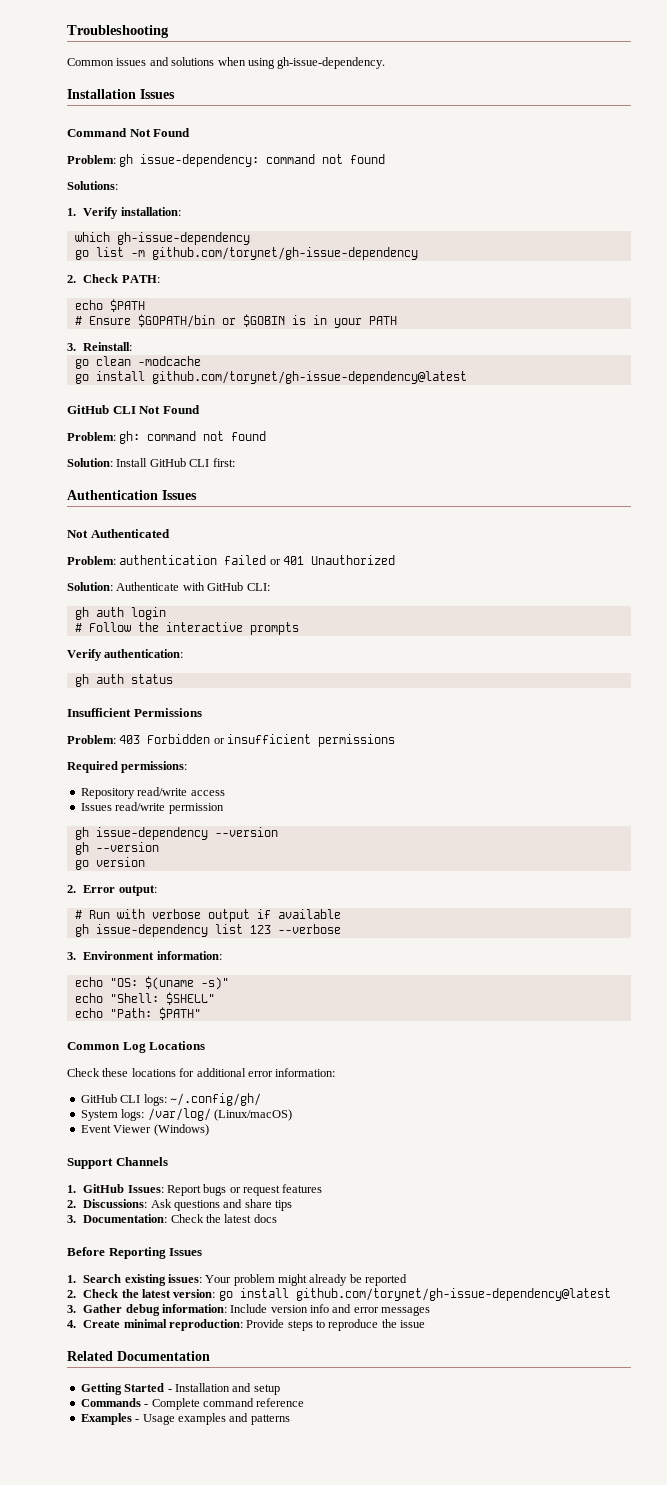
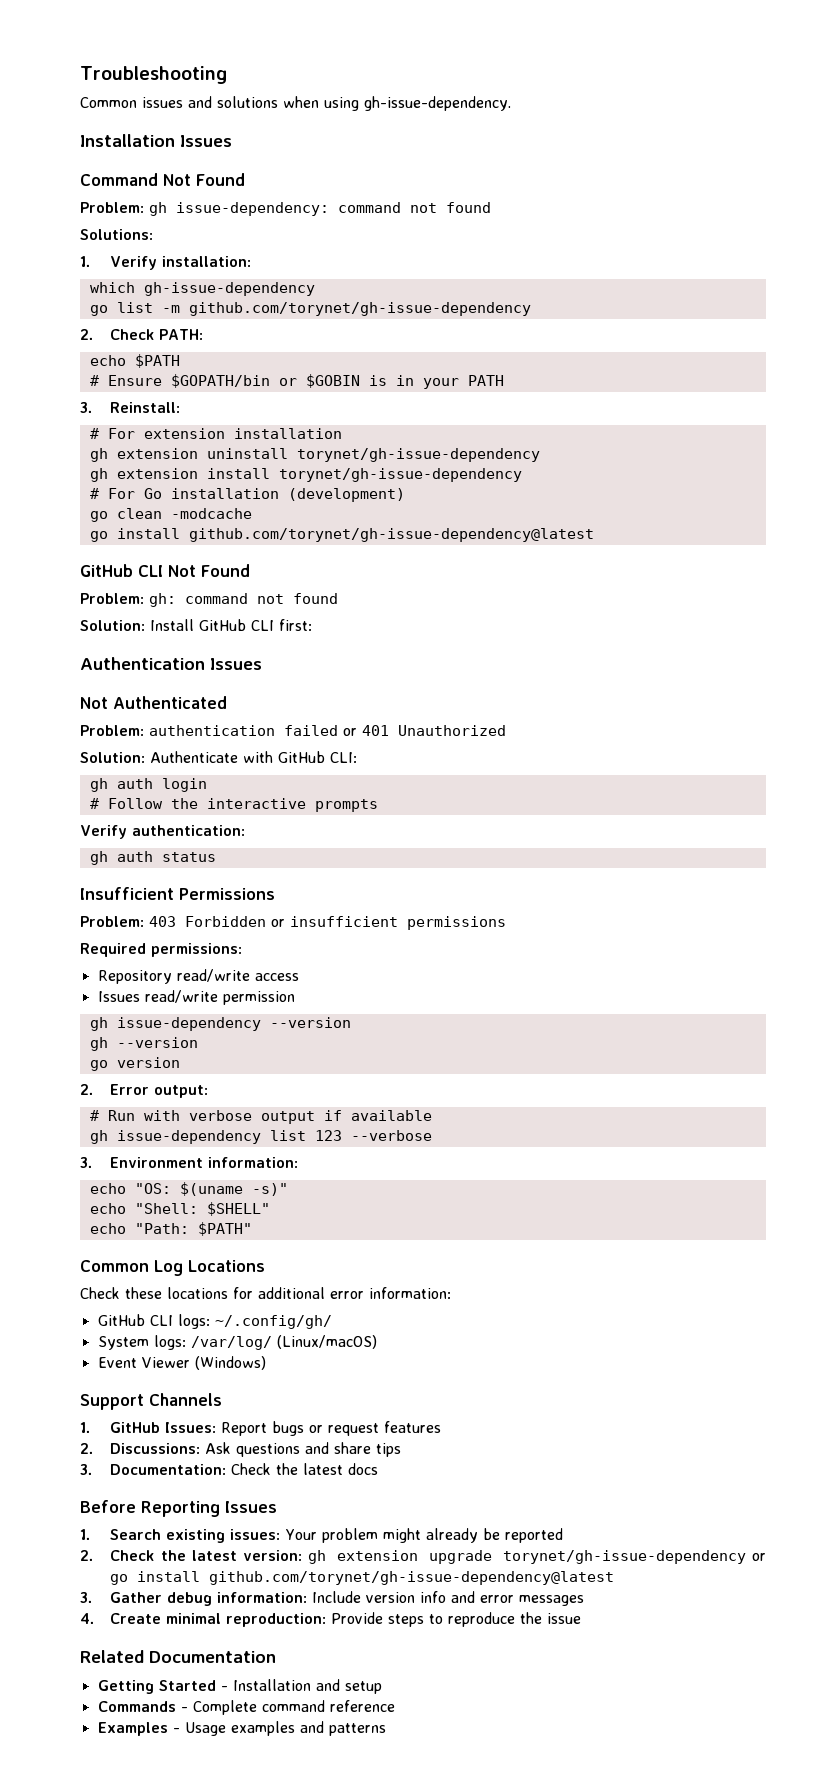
+ # For extension installation
+ gh extension uninstall torynet/gh-issue-dependency
+ gh extension install torynet/gh-issue-dependency
+ # For Go installation (development)
- 2. Check the latest version: go install github.com/torynet/gh-issue-dependency@latest
+ 2. Check the latest version: gh extension upgrade torynet/gh-issue-dependency or go install github.com/torynet/gh-issue-dependency@latest

